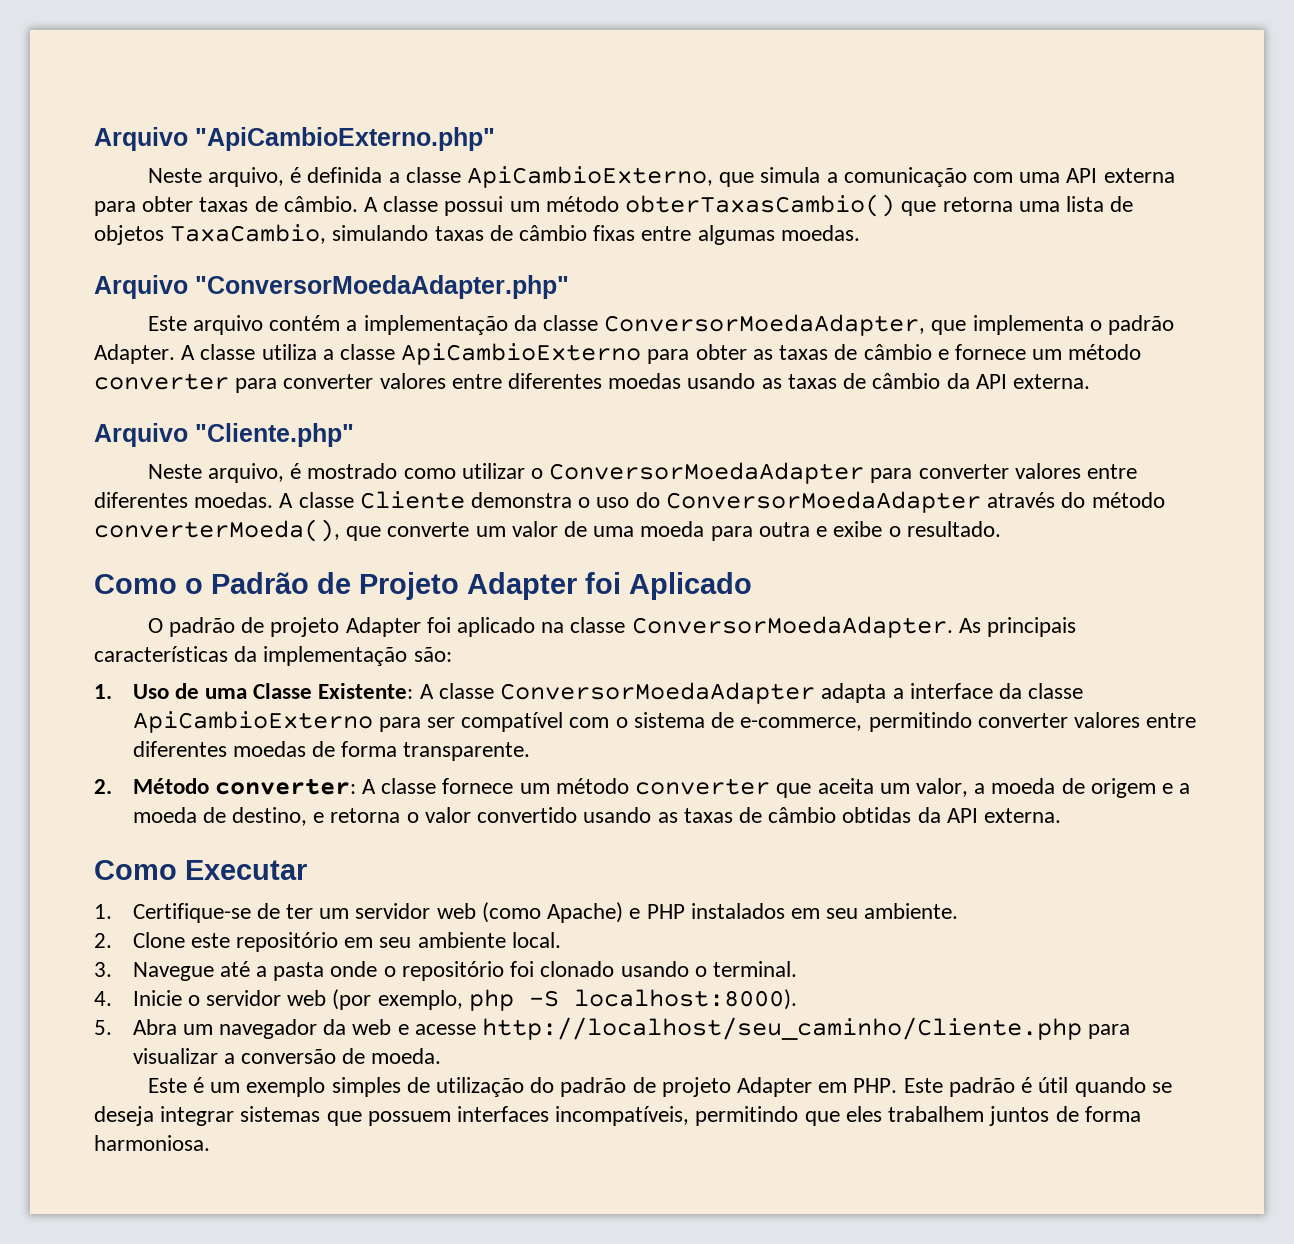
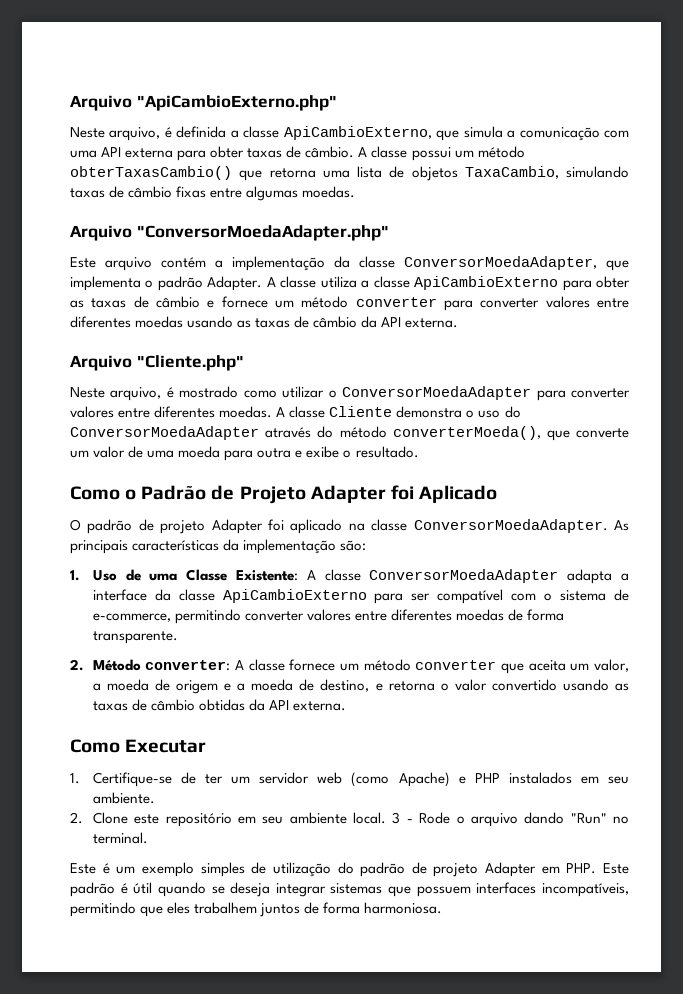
- 2. Clone este repositório em seu ambiente local.
- 3. Navegue até a pasta onde o repositório foi clonado usando o terminal.
- 4. Inicie o servidor web (por exemplo, php -S localhost:8000).
- 5. Abra um navegador da web e acesse http://localhost/seu_caminho/Cliente.php para visualizar a conversão de moeda.
+ 2. Clone este repositório em seu ambiente local. 3 - Rode o arquivo dando "Run" no terminal.

